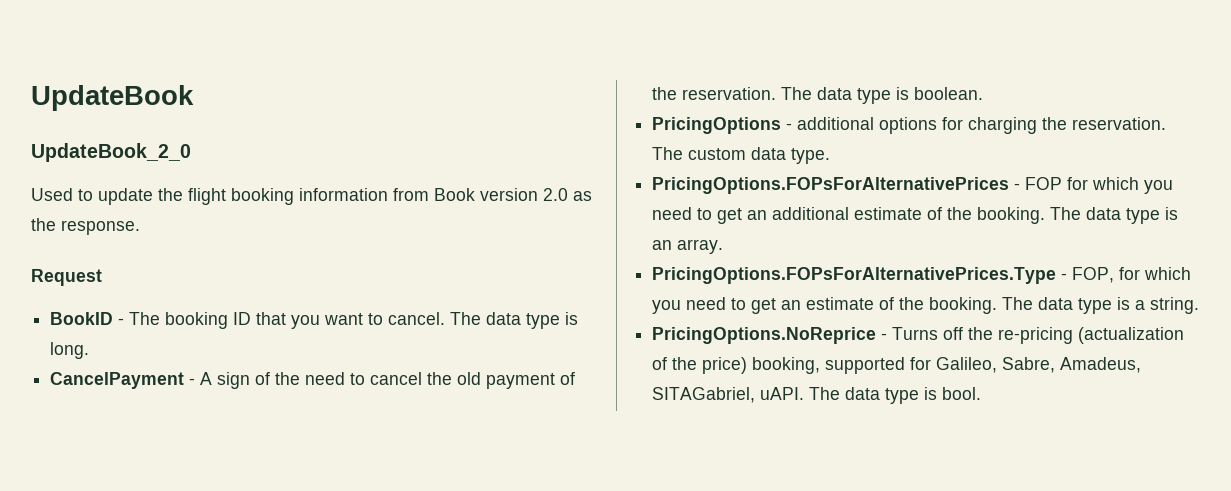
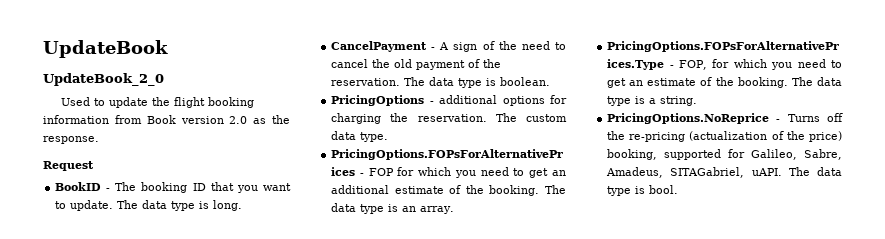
- BookID - The booking ID that you want to cancel.
+ BookID - The booking ID that you want to update.

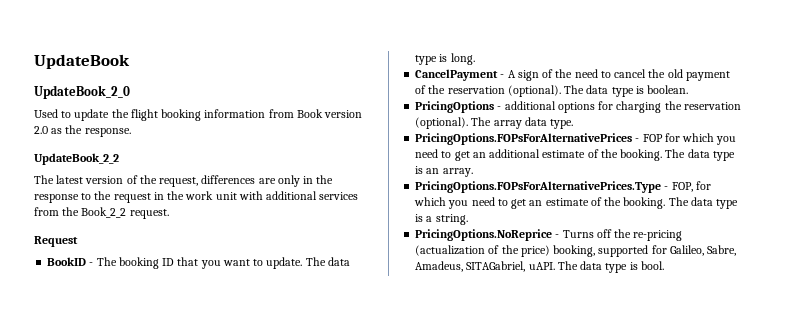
+ UpdateBook_2_2
+ The latest version of the request, differences are only in the response to the request in the work unit with additional services from the Book_2_2 request.
- CancelPayment - A sign of the need to cancel the old payment of the reservation.
+ CancelPayment - A sign of the need to cancel the old payment of the reservation (optional).
- PricingOptions - additional options for charging the reservation. The custom data type.
+ PricingOptions - additional options for charging the reservation (optional). The array data type.

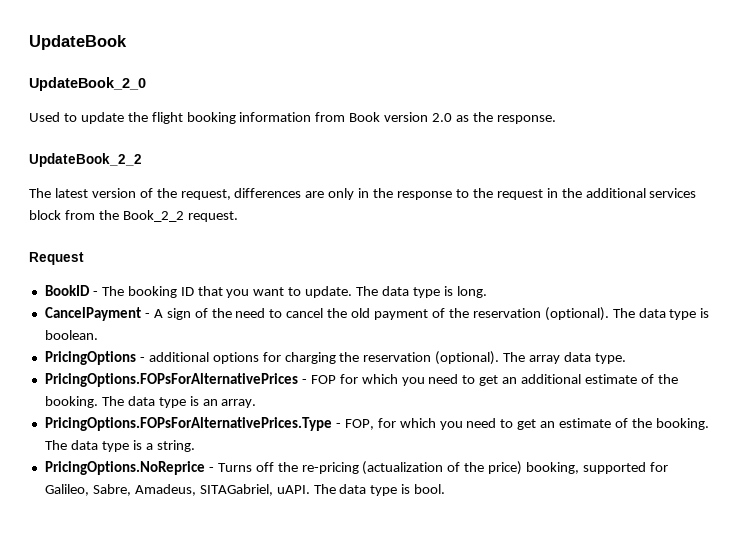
- The latest version of the request, differences are only in the response to the request in the work unit with additional services from the Book_2_2 request.
+ The latest version of the request, differences are only in the response to the request in the additional services block from the Book_2_2 request.

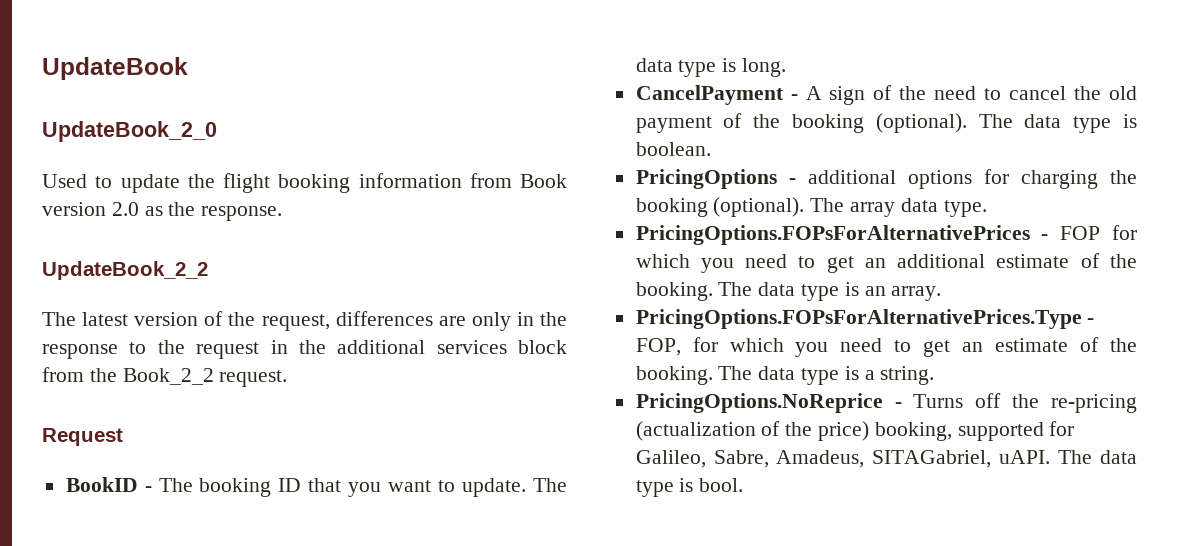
- CancelPayment - A sign of the need to cancel the old payment of the reservation (optional).
+ CancelPayment - A sign of the need to cancel the old payment of the booking (optional).
- PricingOptions - additional options for charging the reservation (optional).
+ PricingOptions - additional options for charging the booking (optional).

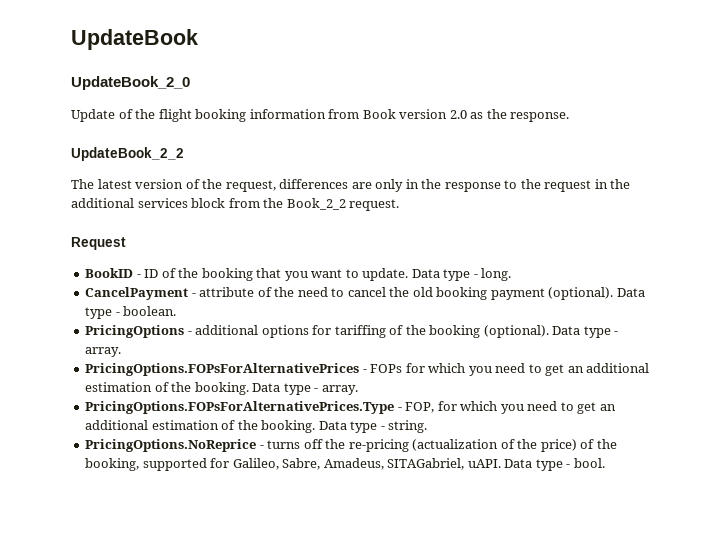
- Used to update the flight booking information from Book version 2.0 as the response.
+ Update of the flight booking information from Book version 2.0 as the response.
- BookID - The booking ID that you want to update.
+ BookID - ID of the booking that you want to update.
- The data type is long.
+ Data type - long.
- CancelPayment - A sign of the need to cancel the old payment of the booking (optional). The data type is boolean.
+ CancelPayment - attribute of the need to cancel the old booking payment (optional). Data type - boolean.
- PricingOptions - additional options for charging the booking (optional). The array data type.
+ PricingOptions - additional options for tariffing of the booking (optional). Data type - array.
- PricingOptions.FOPsForAlternativePrices - FOP for which you need to get an additional estimate of the booking. The data type is an array.
+ PricingOptions.FOPsForAlternativePrices - FOPs for which you need to get an additional estimation of the booking. Data type - array.
- PricingOptions.FOPsForAlternativePrices.Type - FOP, for which you need to get an estimate of the booking. The data type is a string.
+ PricingOptions.FOPsForAlternativePrices.Type - FOP, for which you need to get an additional estimation of the booking. Data type - string.
- PricingOptions.NoReprice - Turns off the re-pricing (actualization of the price) booking, supported for Galileo, Sabre, Amadeus, SITAGabriel, uAPI.
+ PricingOptions.NoReprice - turns off the re-pricing (actualization of the price) of the booking, supported for Galileo, Sabre, Amadeus, SITAGabriel, uAPI.
- The data type is bool.
+ Data type - bool.

